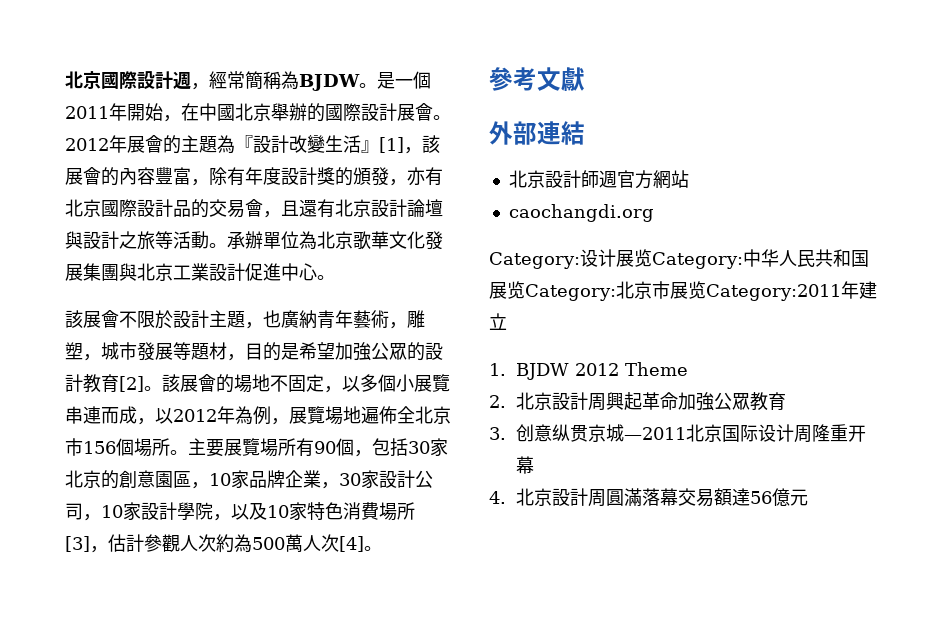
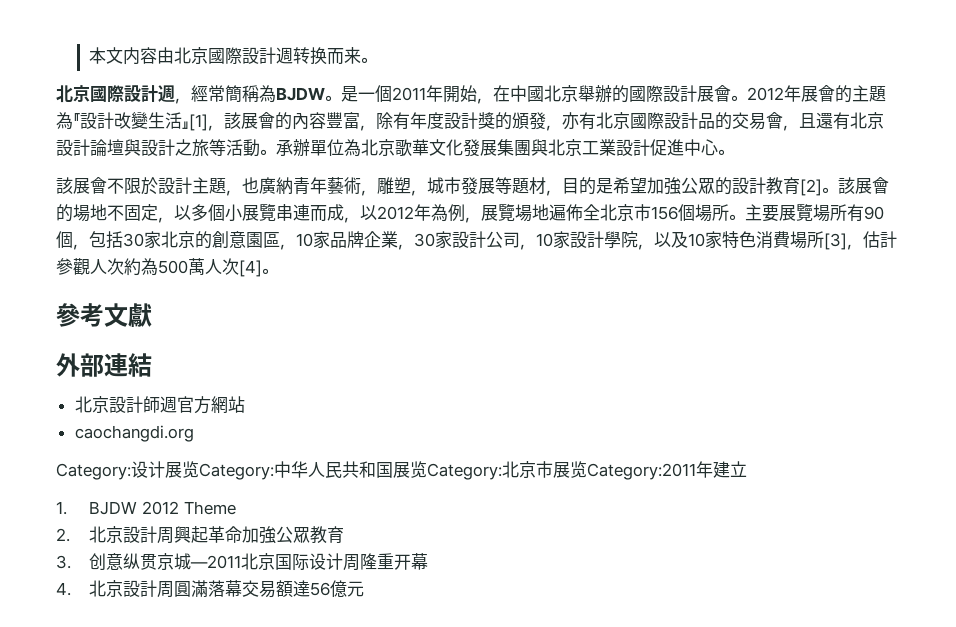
+ 本文内容由北京國際設計週转换而来。

